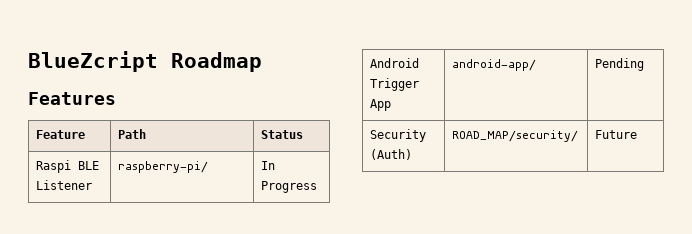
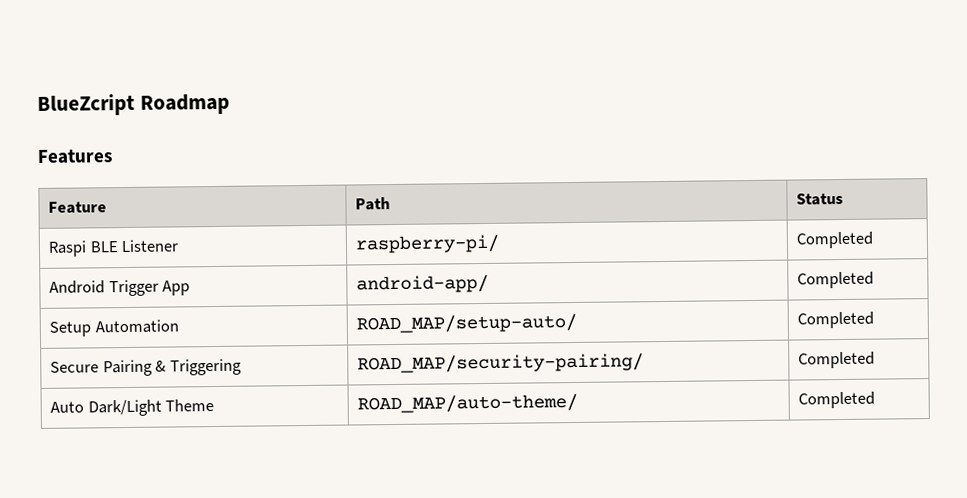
- Raspi BLE Listener | raspberry-pi/ | In Progress
+ Raspi BLE Listener | raspberry-pi/ | Completed
- Android Trigger App | android-app/ | Pending
- Security (Auth) | ROAD_MAP/security/ | Future
+ Android Trigger App | android-app/ | Completed
+ Setup Automation | ROAD_MAP/setup-auto/ | Completed
+ Secure Pairing & Triggering | ROAD_MAP/security-pairing/ | Completed
+ Auto Dark/Light Theme | ROAD_MAP/auto-theme/ | Completed

